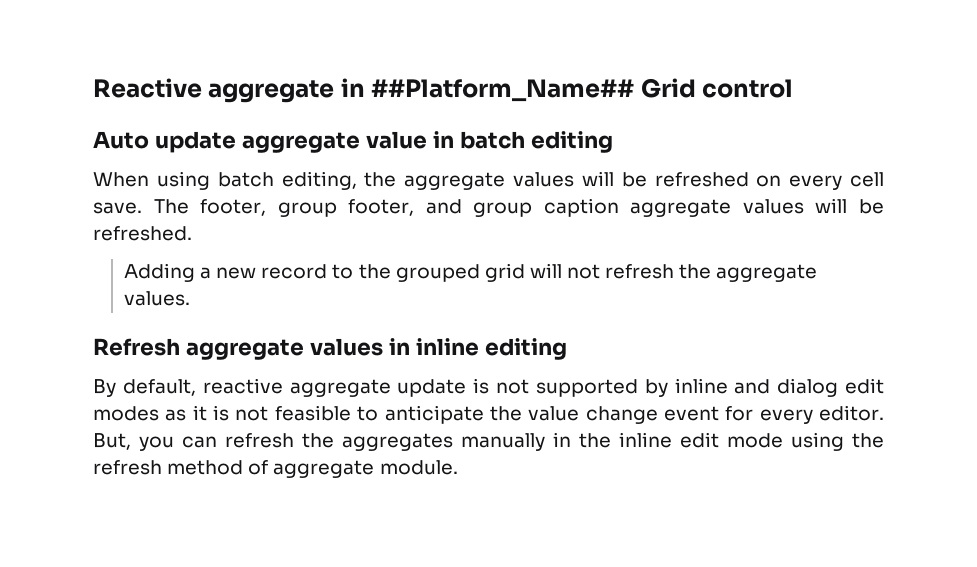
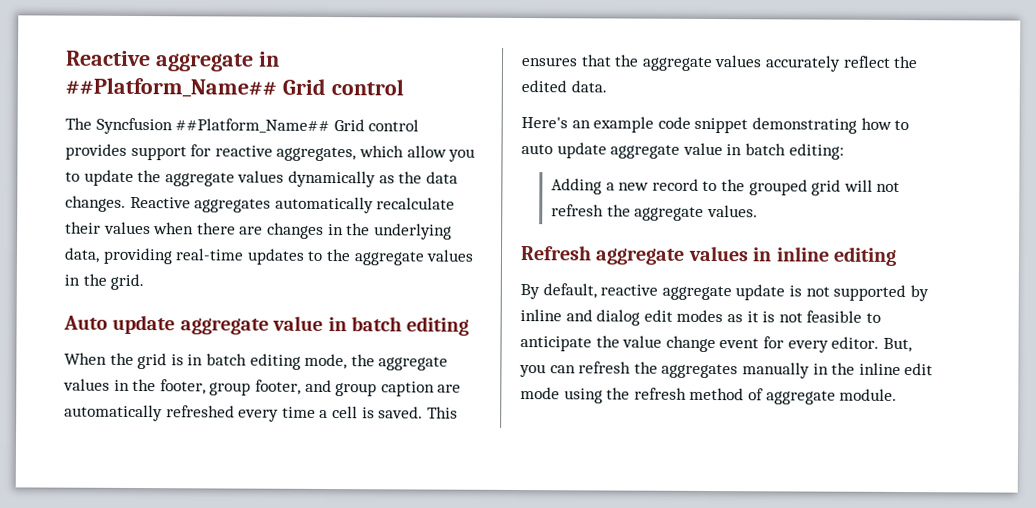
+ The Syncfusion ##Platform_Name## Grid control provides support for reactive aggregates, which allow you to update the aggregate values dynamically as the data changes. Reactive aggregates automatically recalculate their values when there are changes in the underlying data, providing real-time updates to the aggregate values in the grid.
- When using batch editing, the aggregate values will be refreshed on every cell save. The footer, group footer, and group caption aggregate values will be refreshed.
+ When the grid is in batch editing mode, the aggregate values in the footer, group footer, and group caption are automatically refreshed every time a cell is saved. This ensures that the aggregate values accurately reflect the edited data.
+ Here's an example code snippet demonstrating how to auto update aggregate value in batch editing:

